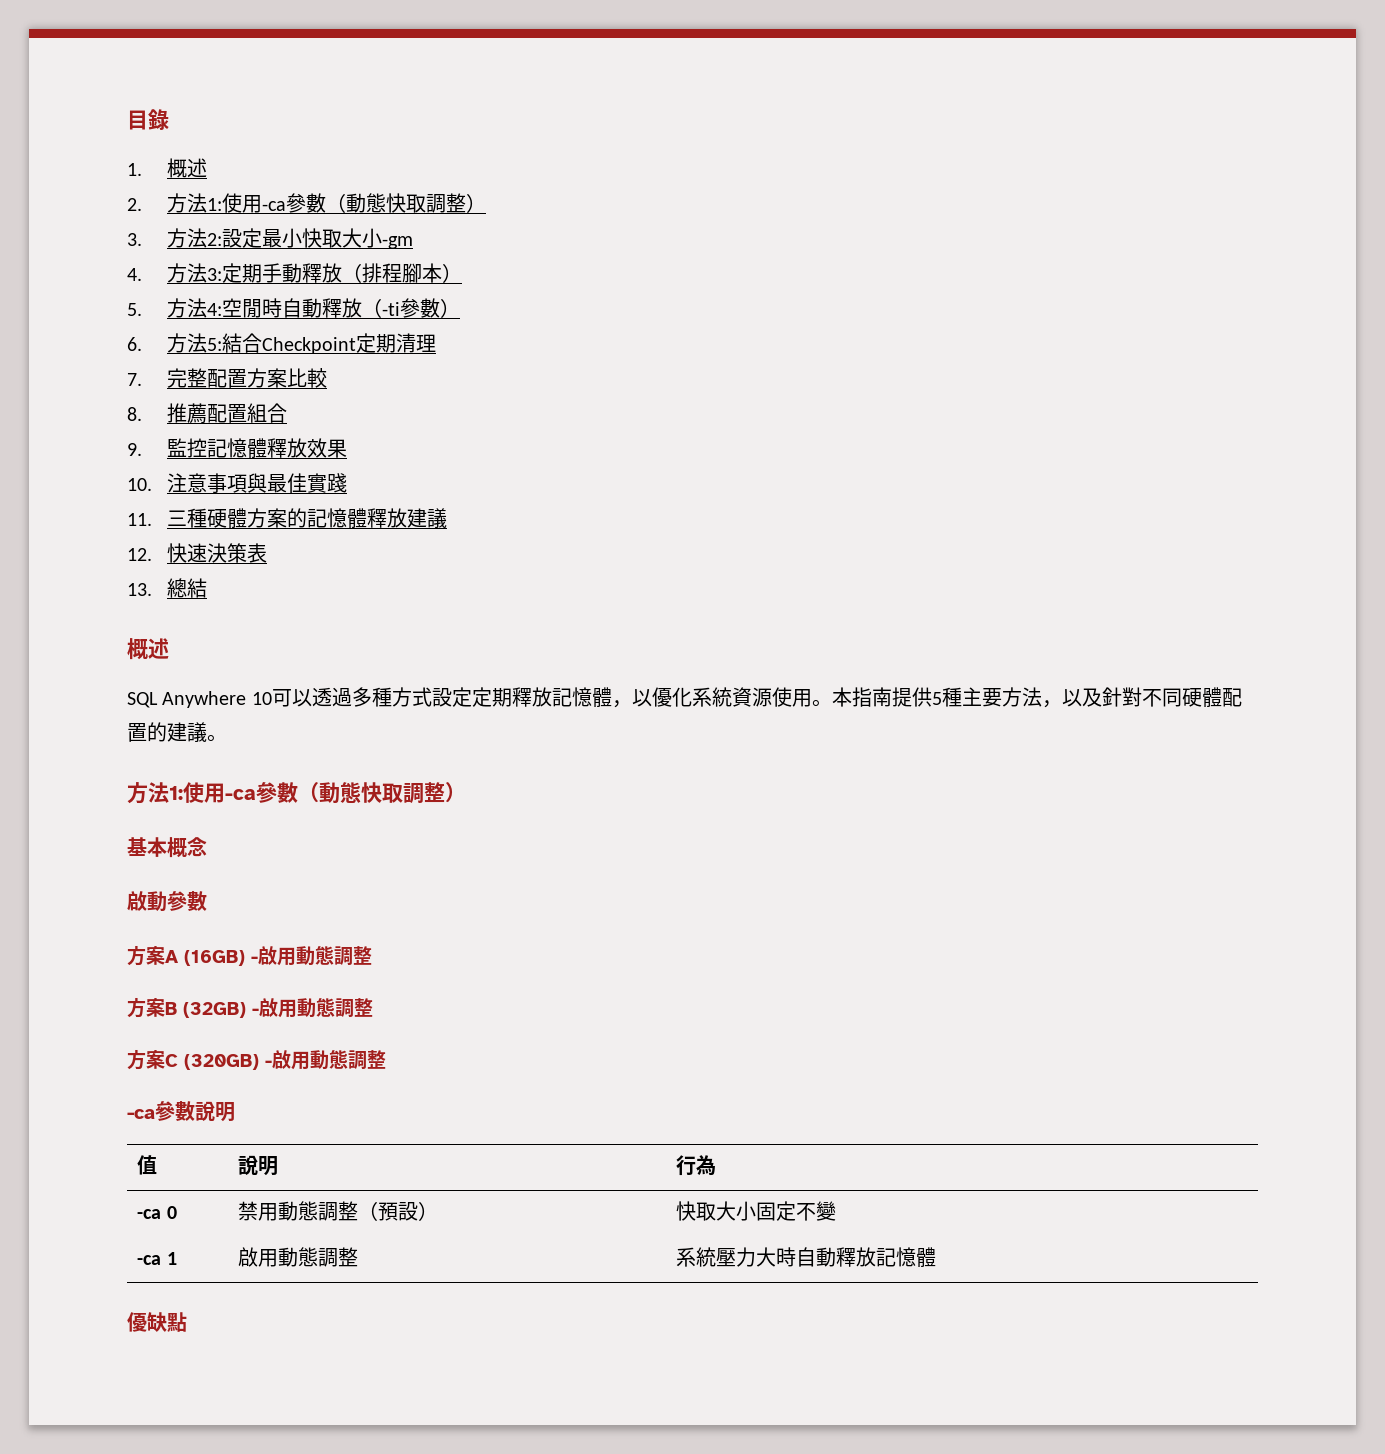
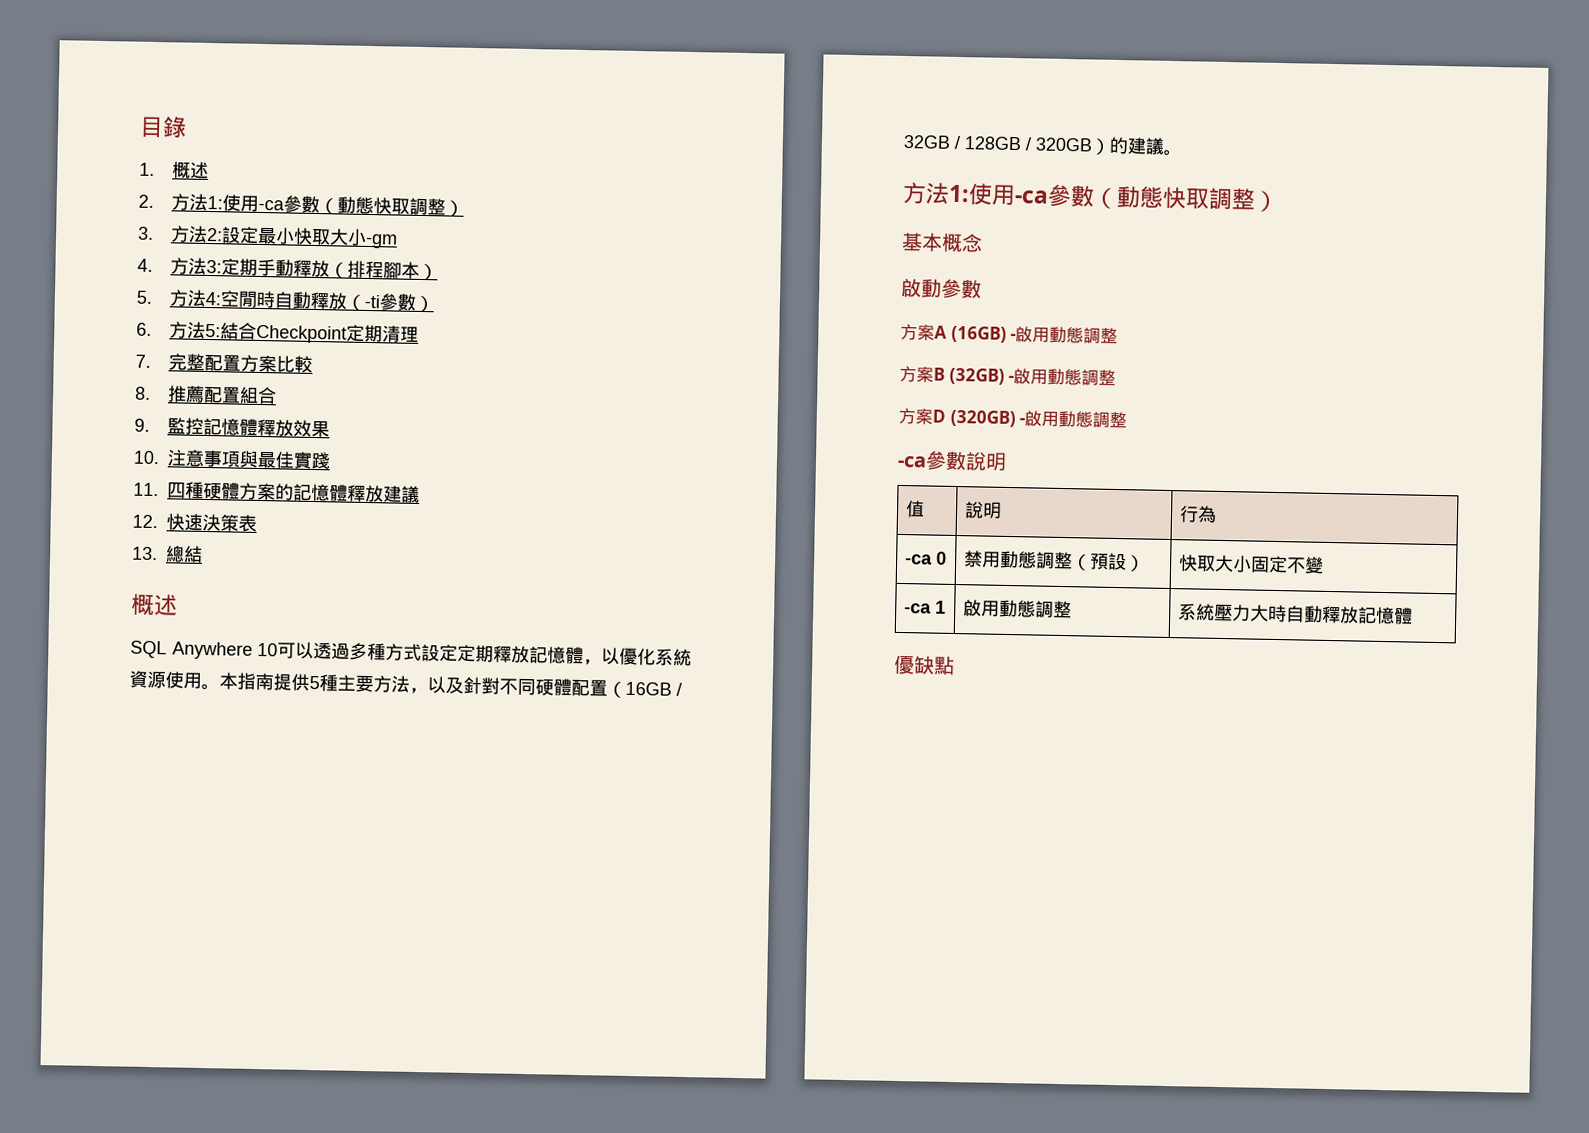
- 11.三種硬體方案的記憶體釋放建議
+ 11.四種硬體方案的記憶體釋放建議
- 本指南提供5種主要方法，以及針對不同硬體配置的建議。
+ 本指南提供5種主要方法，以及針對不同硬體配置（16GB / 32GB / 128GB / 320GB）的建議。
- 方案C (320GB) -啟用動態調整
+ 方案D (320GB) -啟用動態調整

